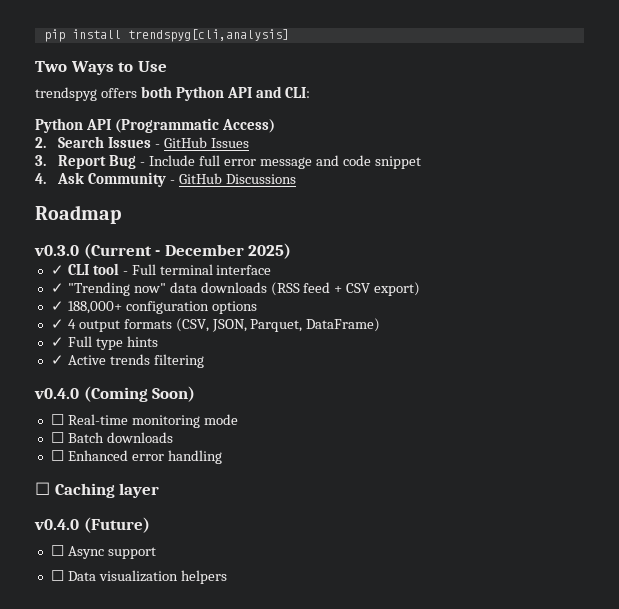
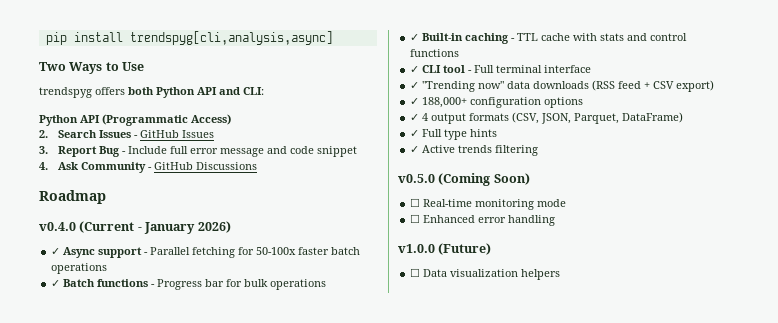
- pip install trendspyg[cli,analysis]
+ pip install trendspyg[cli,analysis,async]
- v0.3.0 (Current - December 2025)
+ v0.4.0 (Current - January 2026)
+ ✓ Async support - Parallel fetching for 50-100x faster batch operations
+ ✓ Batch functions - Progress bar for bulk operations
+ ✓ Built-in caching - TTL cache with stats and control functions
- v0.4.0 (Coming Soon)
+ v0.5.0 (Coming Soon)
- ☐ Batch downloads
- ☐ Caching layer
- v0.4.0 (Future)
- ☐ Async support
+ v1.0.0 (Future)

